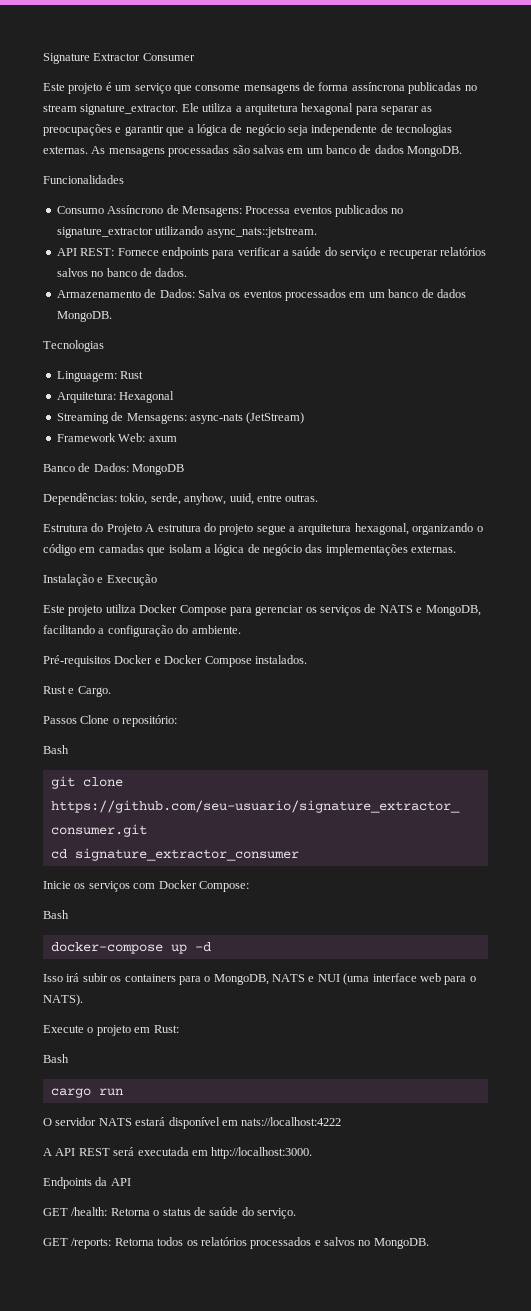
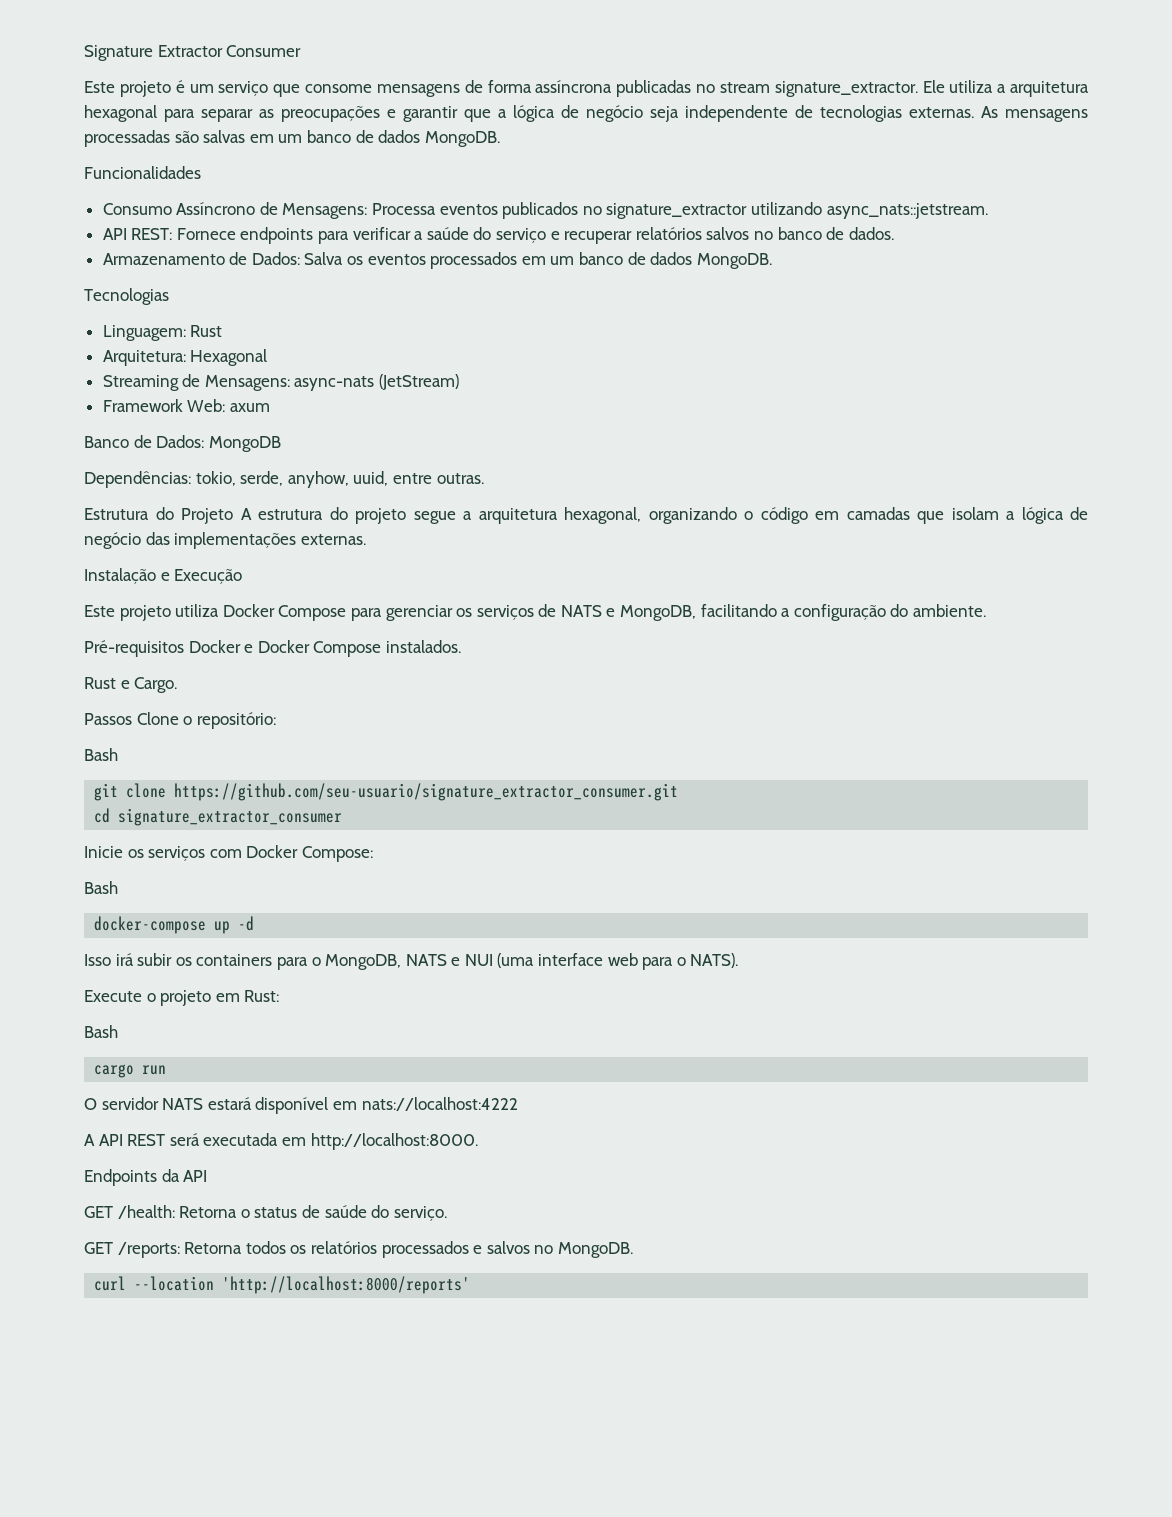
- A API REST será executada em http://localhost:3000.
+ A API REST será executada em http://localhost:8000.
+ curl --location 'http://localhost:8000/reports'

